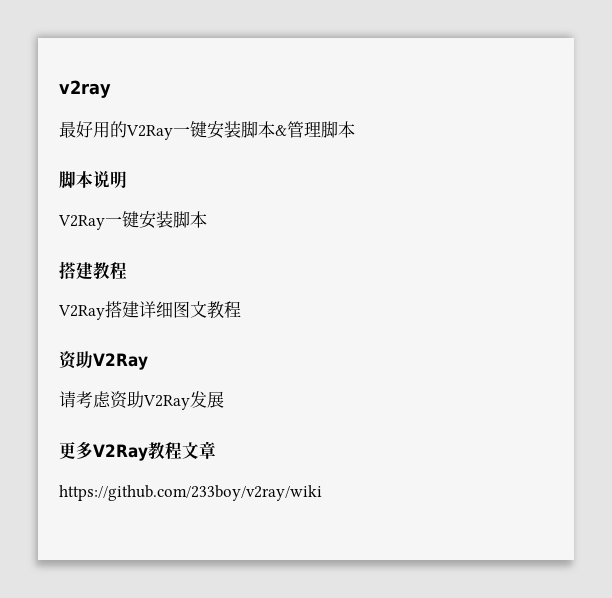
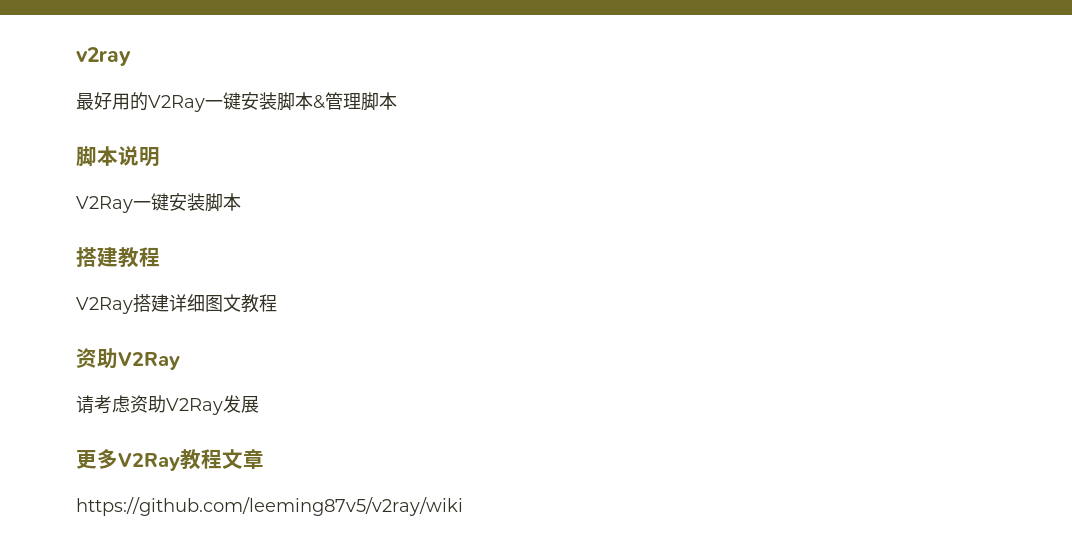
- https://github.com/233boy/v2ray/wiki
+ https://github.com/leeming87v5/v2ray/wiki

